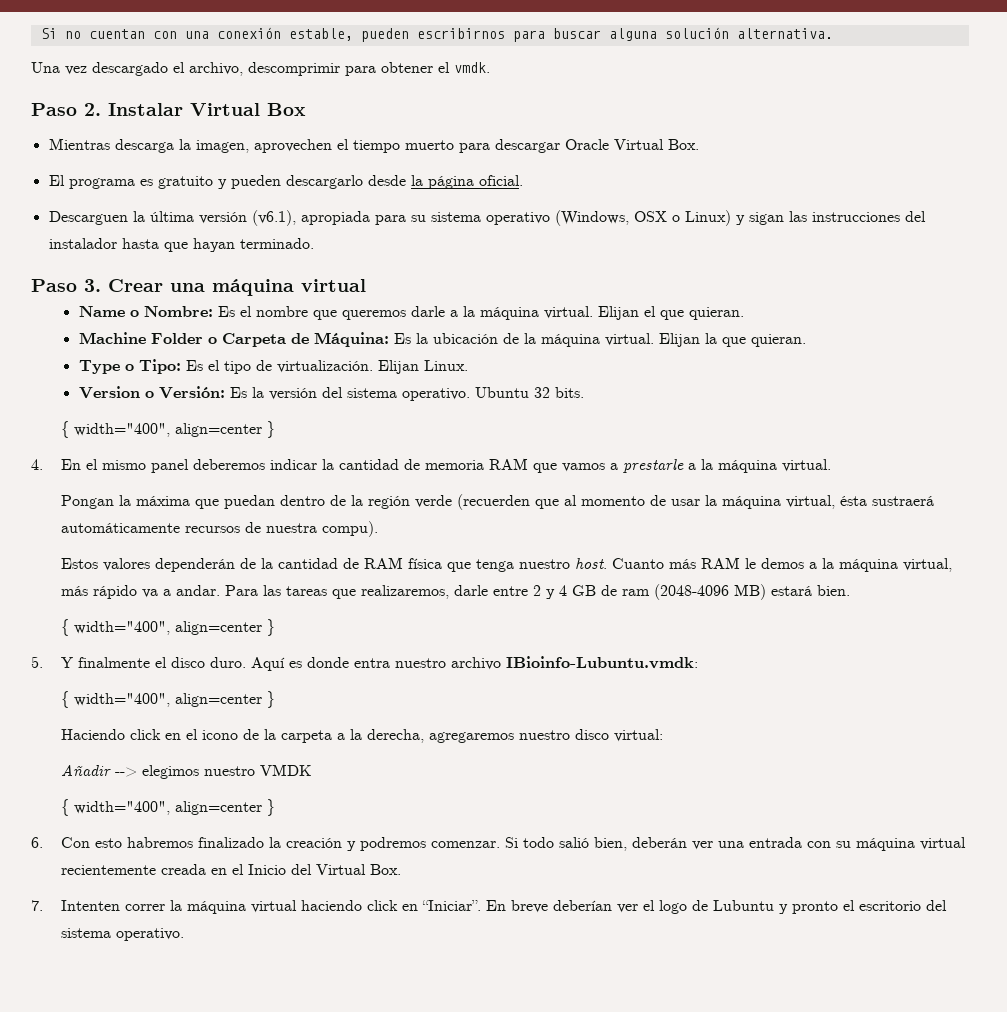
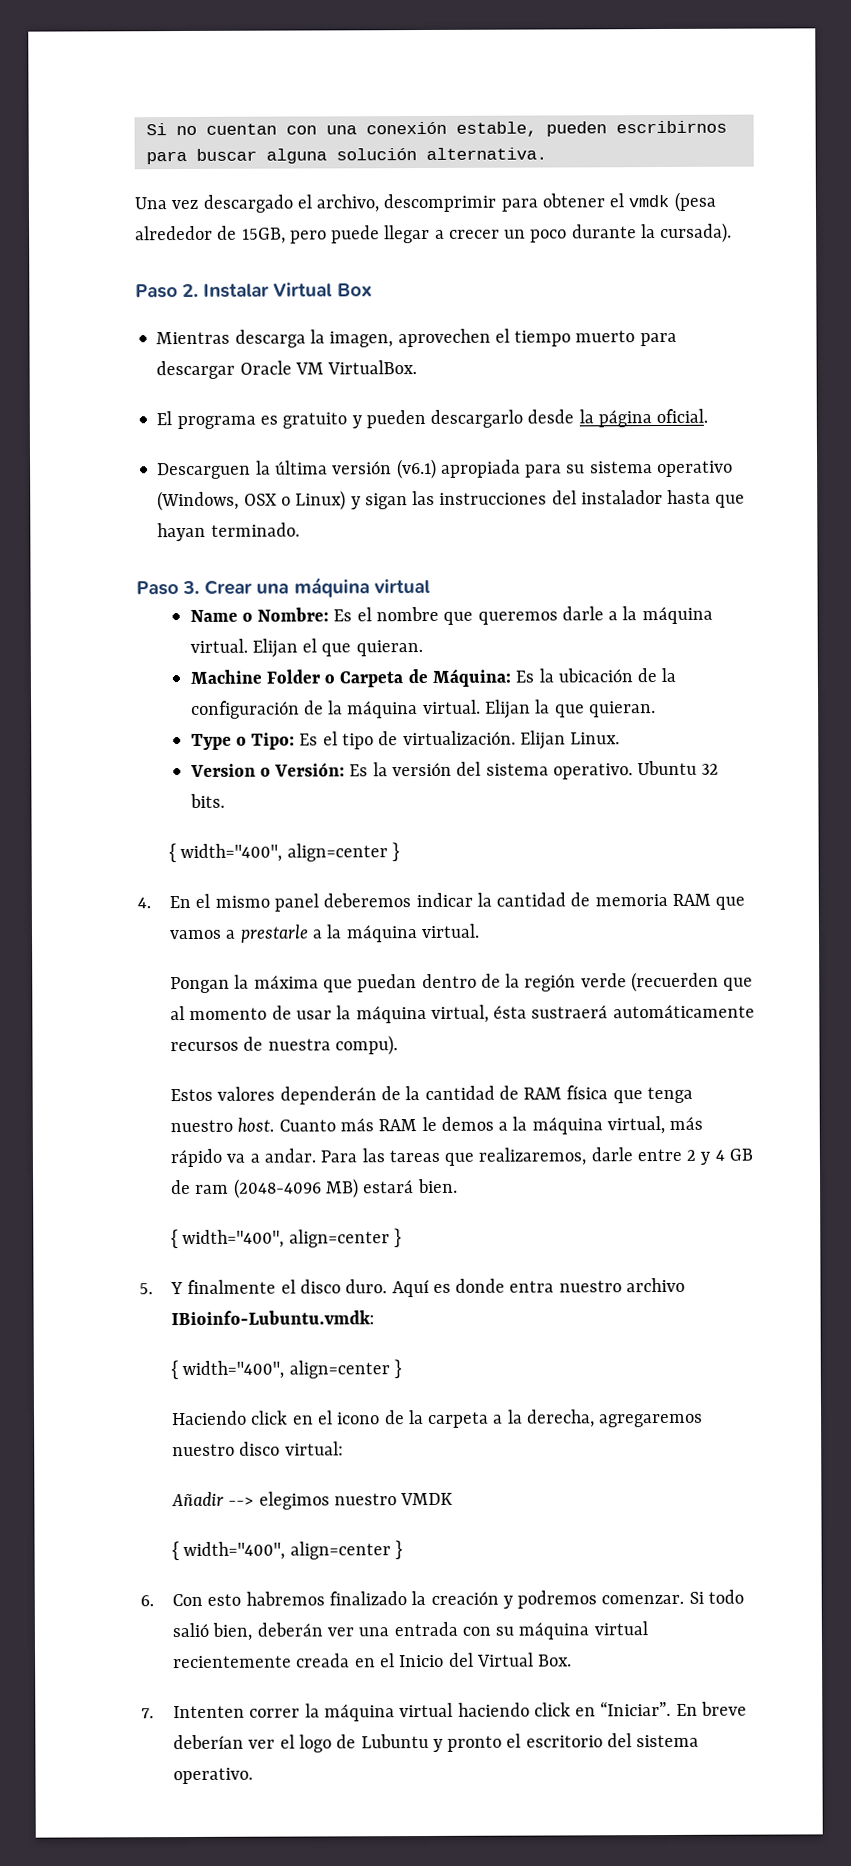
- Una vez descargado el archivo, descomprimir para obtener el vmdk.
+ Una vez descargado el archivo, descomprimir para obtener el vmdk (pesa alrededor de 15GB, pero puede llegar a crecer un poco durante la cursada).
- Mientras descarga la imagen, aprovechen el tiempo muerto para descargar Oracle Virtual Box.
+ Mientras descarga la imagen, aprovechen el tiempo muerto para descargar Oracle VM VirtualBox.
- Descarguen la última versión (v6.1), apropiada para su sistema operativo (Windows, OSX o Linux) y sigan las instrucciones del instalador hasta que hayan terminado.
+ Descarguen la última versión (v6.1) apropiada para su sistema operativo (Windows, OSX o Linux) y sigan las instrucciones del instalador hasta que hayan terminado.
- Machine Folder o Carpeta de Máquina: Es la ubicación de la máquina virtual.
+ Machine Folder o Carpeta de Máquina: Es la ubicación de la configuración de la máquina virtual.

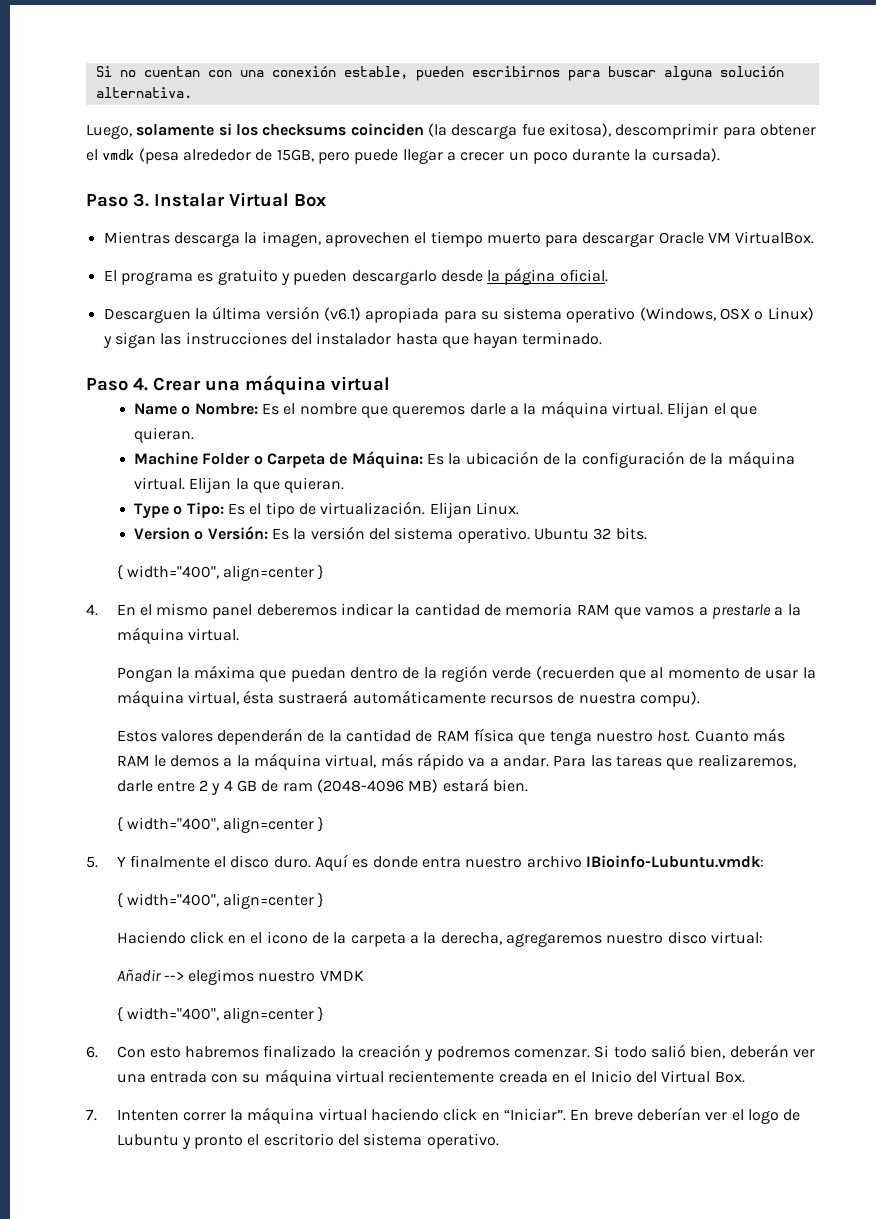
- Una vez descargado el archivo, descomprimir para obtener el vmdk (pesa alrededor de 15GB, pero puede llegar a crecer un poco durante la cursada).
+ Luego, solamente si los checksums coinciden (la descarga fue exitosa), descomprimir para obtener el vmdk (pesa alrededor de 15GB, pero puede llegar a crecer un poco durante la cursada).
- Paso 2. Instalar Virtual Box
+ Paso 3. Instalar Virtual Box
- Paso 3. Crear una máquina virtual
+ Paso 4. Crear una máquina virtual

